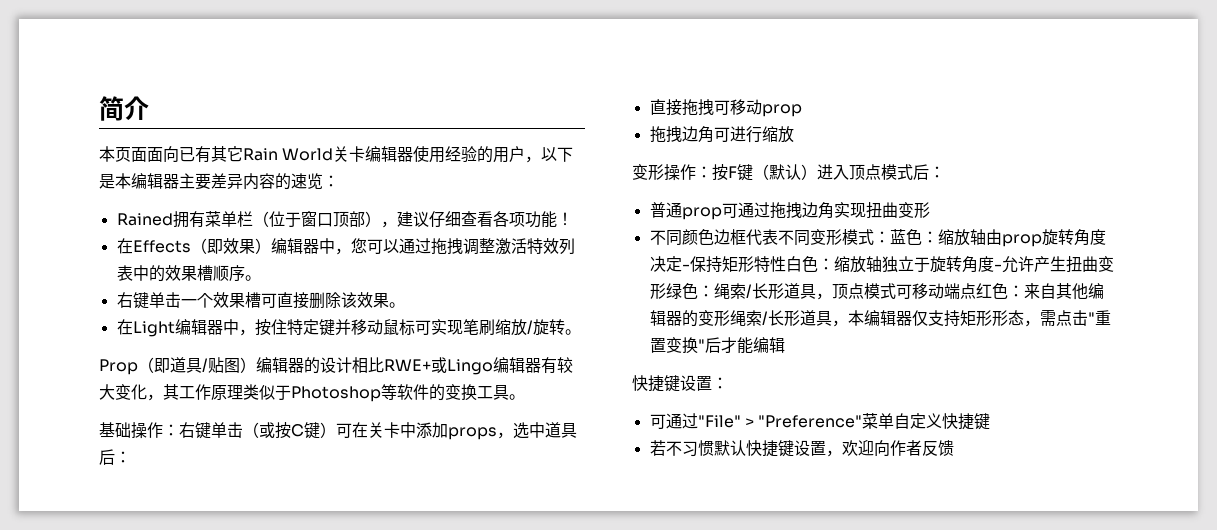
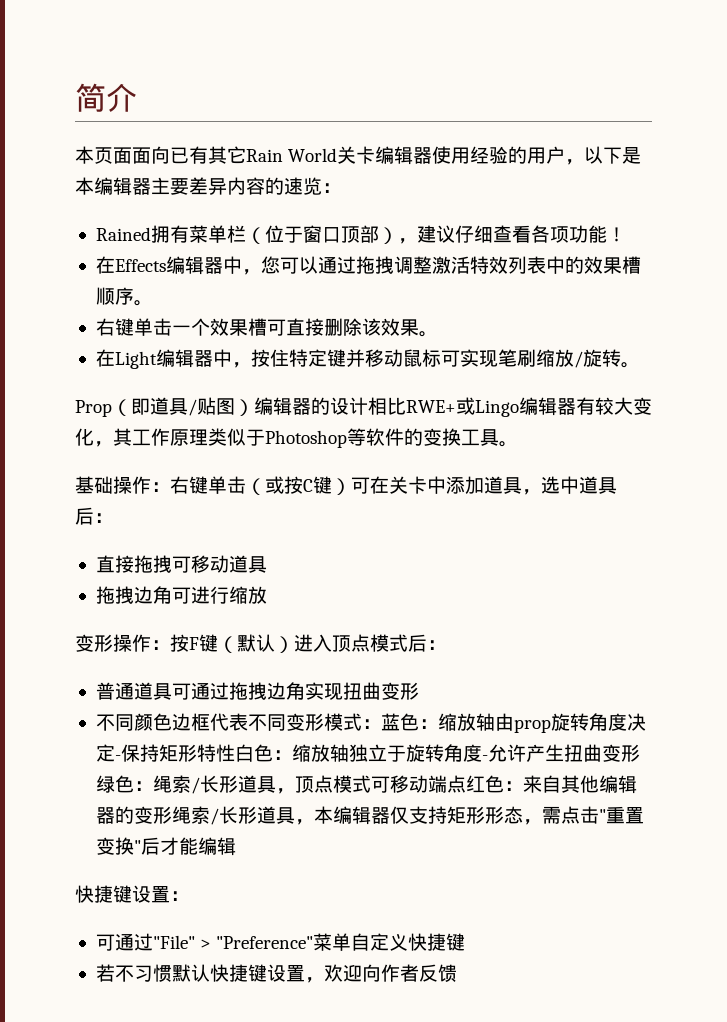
- 在Effects（即效果）编辑器中，您可以通过拖拽调整激活特效列表中的效果槽顺序。
+ 在Effects编辑器中，您可以通过拖拽调整激活特效列表中的效果槽顺序。
- 基础操作：右键单击（或按C键）可在关卡中添加props，选中道具后：
+ 基础操作：右键单击（或按C键）可在关卡中添加道具，选中道具后：
- 直接拖拽可移动prop
+ 直接拖拽可移动道具
- 普通prop可通过拖拽边角实现扭曲变形
+ 普通道具可通过拖拽边角实现扭曲变形

